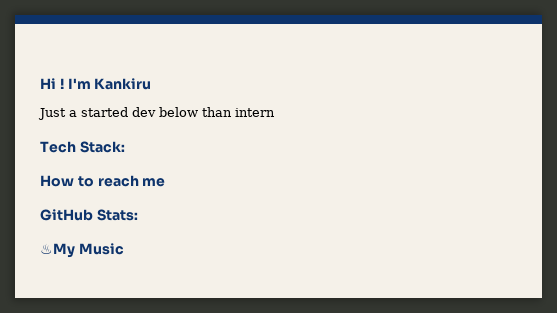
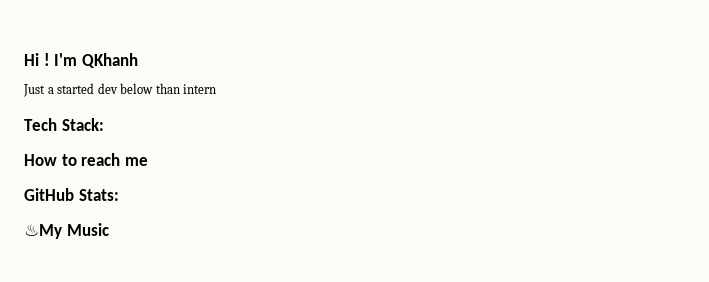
- I'm Kankiru
+ I'm QKhanh

